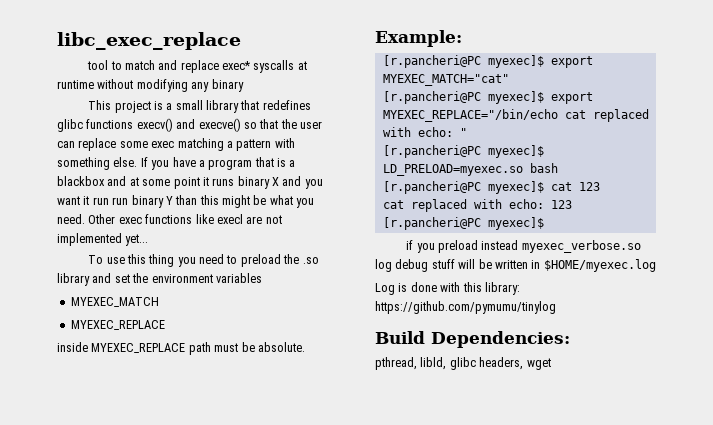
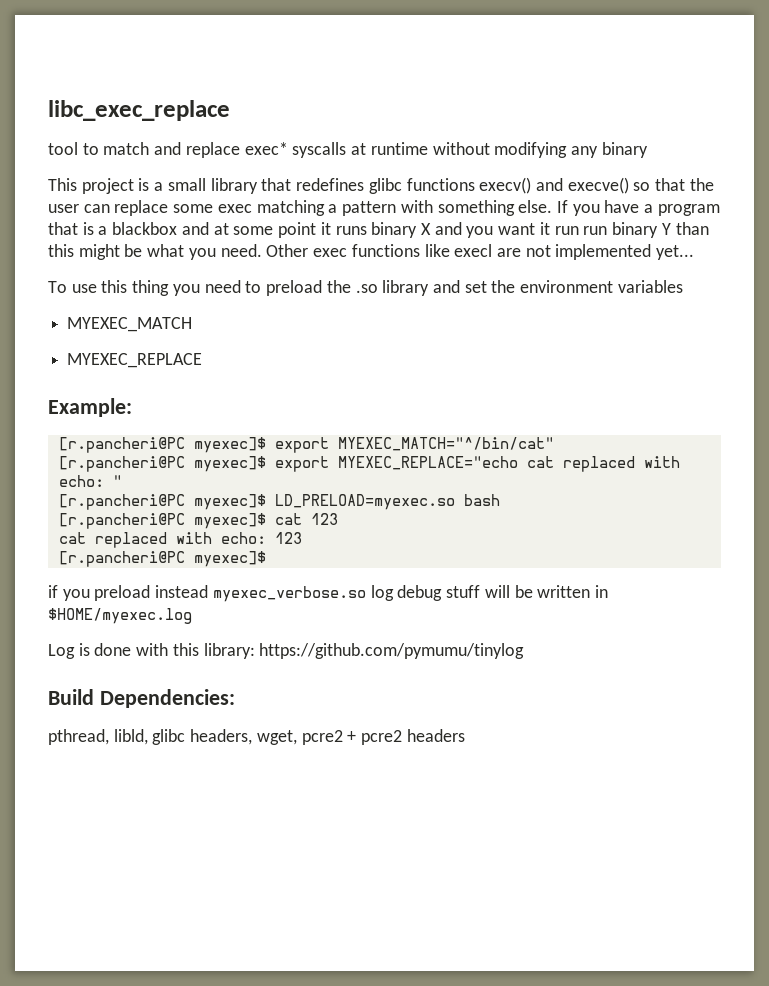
- inside MYEXEC_REPLACE path must be absolute.
- [r.pancheri@PC myexec]$ export MYEXEC_MATCH="cat"
- [r.pancheri@PC myexec]$ export MYEXEC_REPLACE="/bin/echo cat replaced with echo: "
+ [r.pancheri@PC myexec]$ export MYEXEC_MATCH="^/bin/cat"
+ [r.pancheri@PC myexec]$ export MYEXEC_REPLACE="echo cat replaced with echo: "
- pthread, libld, glibc headers, wget
+ pthread, libld, glibc headers, wget, pcre2 + pcre2 headers

